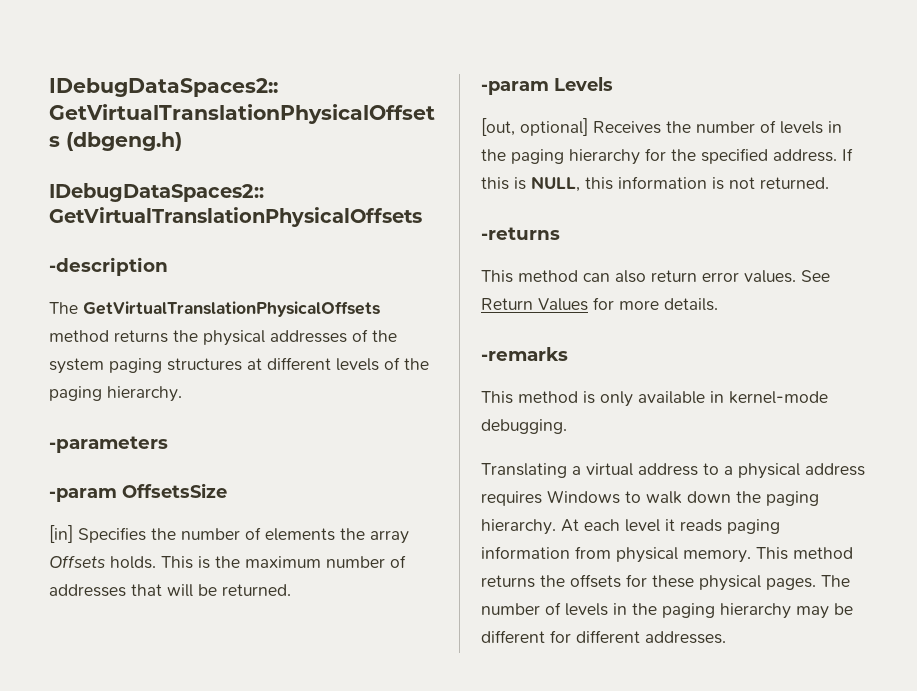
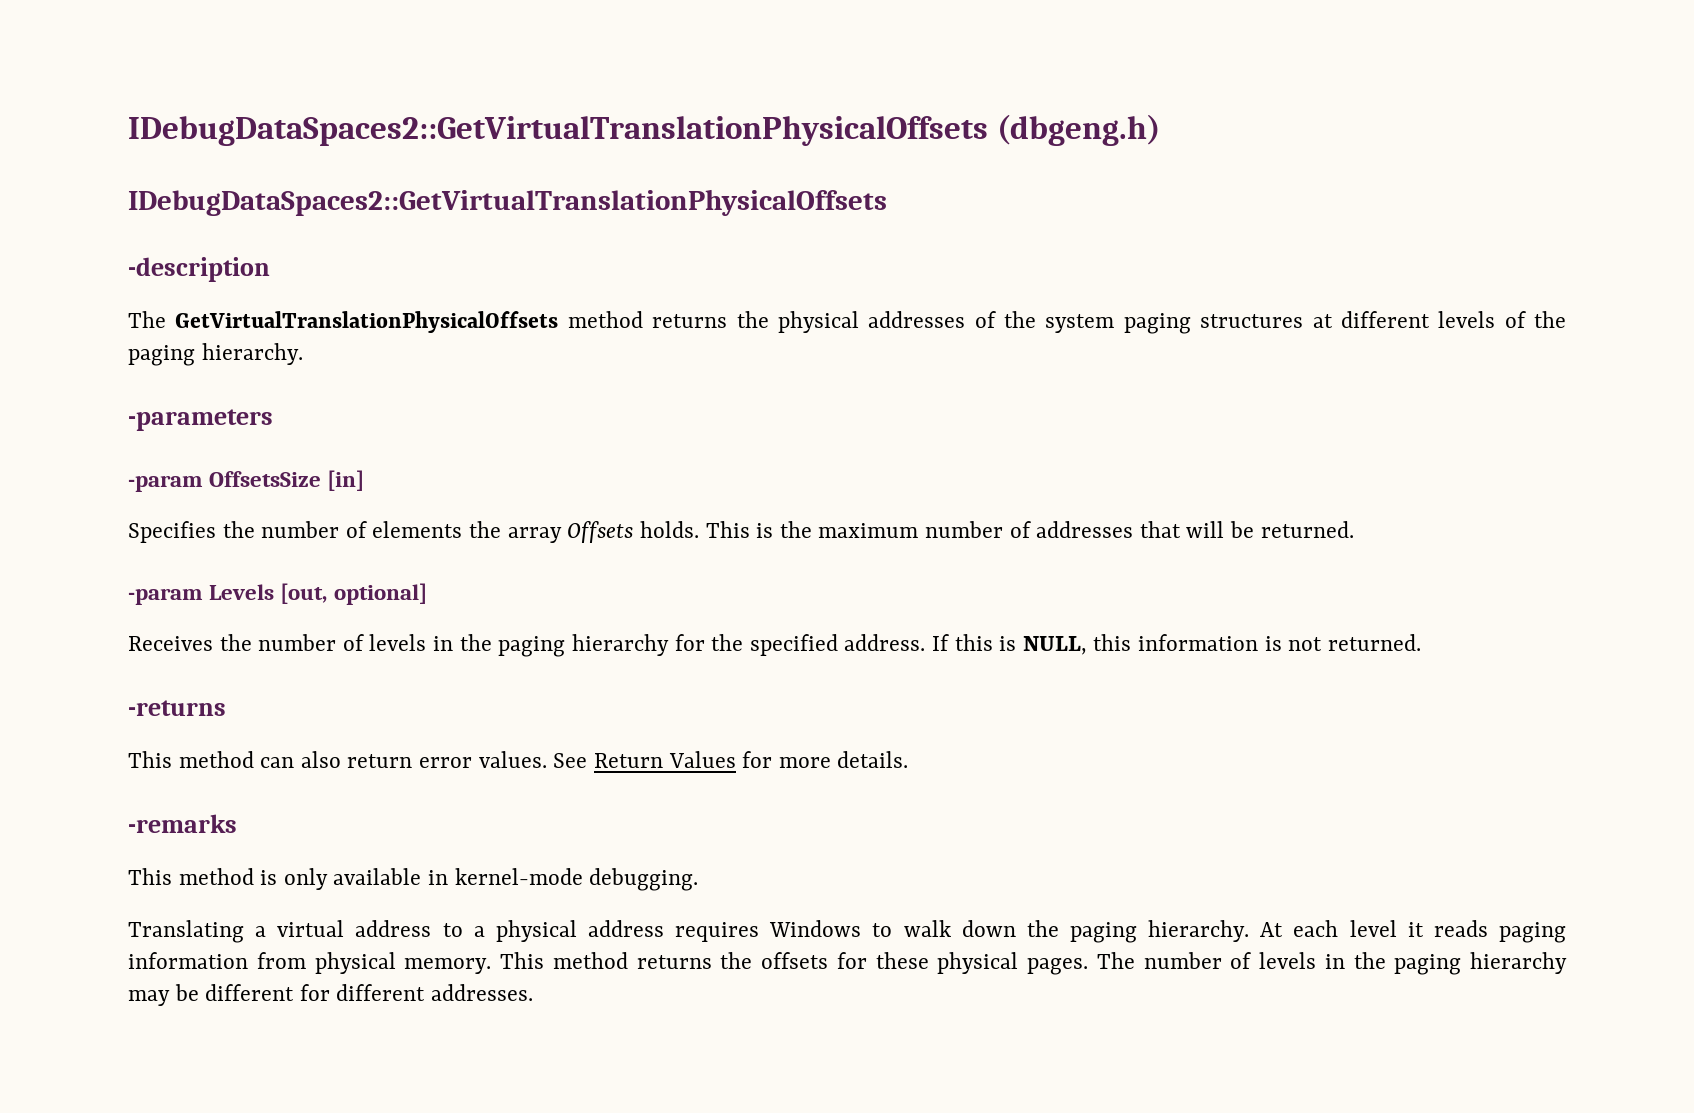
- -param OffsetsSize
- [in] Specifies the number of elements the array Offsets holds.
+ -param OffsetsSize [in]
+ Specifies the number of elements the array Offsets holds.
- -param Levels
- [out, optional] Receives the number of levels in the paging hierarchy for the specified address.
+ -param Levels [out, optional]
+ Receives the number of levels in the paging hierarchy for the specified address.

